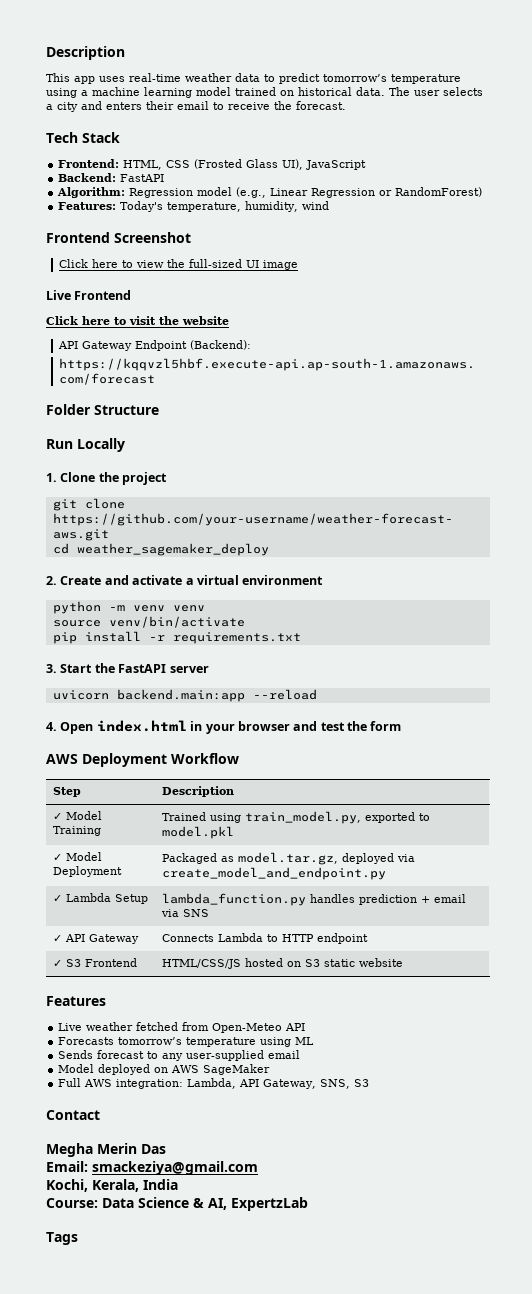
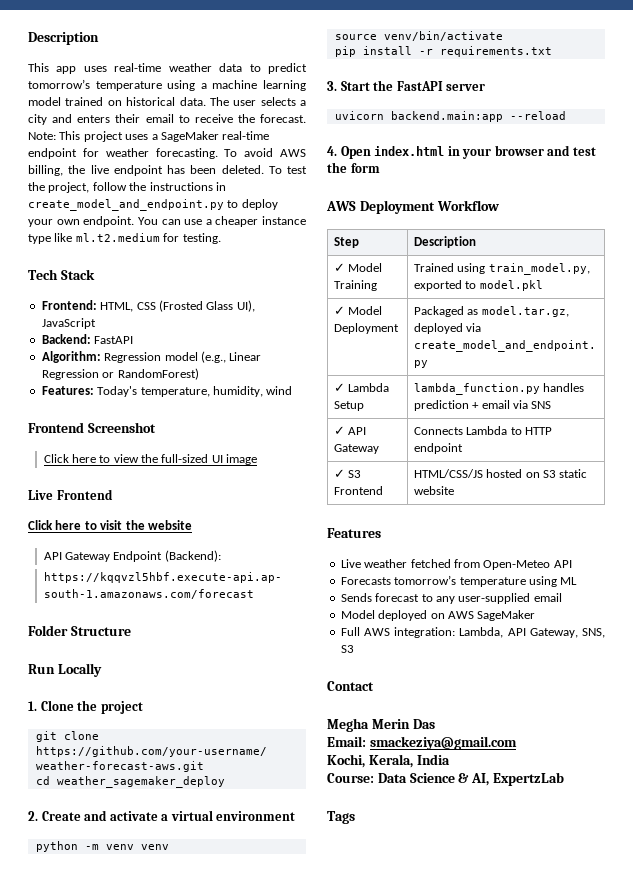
+ Note: This project uses a SageMaker real-time endpoint for weather forecasting. To avoid AWS billing, the live endpoint has been deleted. To test the project, follow the instructions in create_model_and_endpoint.py to deploy your own endpoint. You can use a cheaper instance type like ml.t2.medium for testing.

